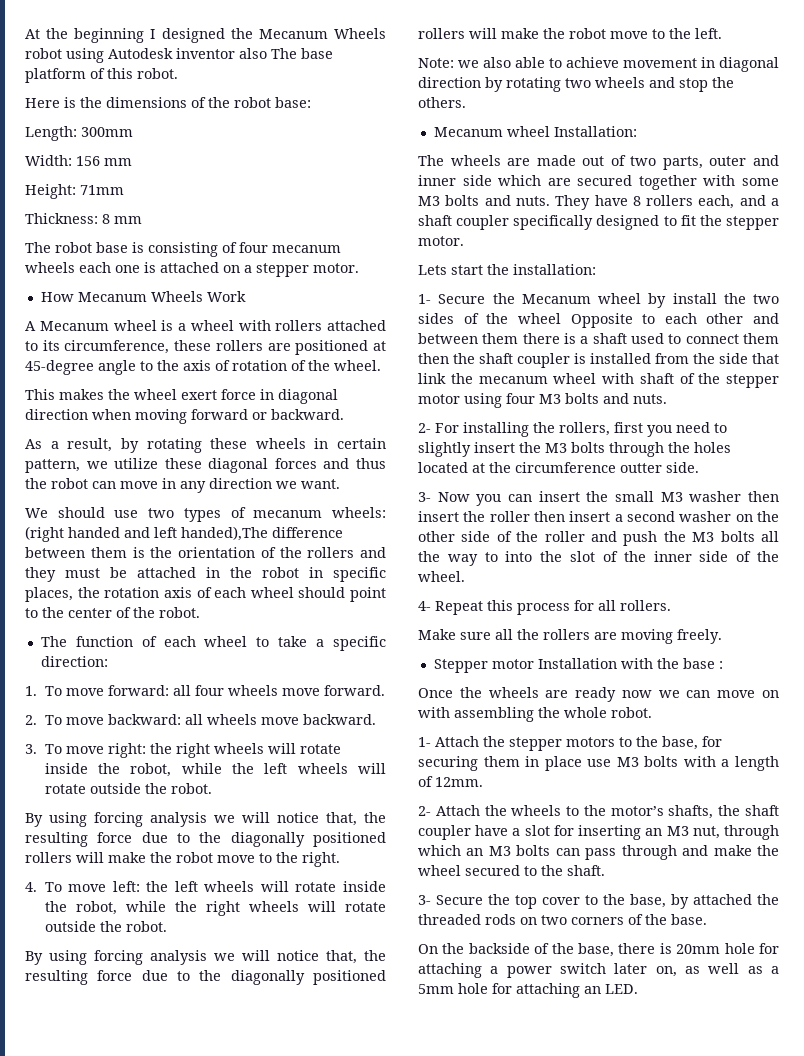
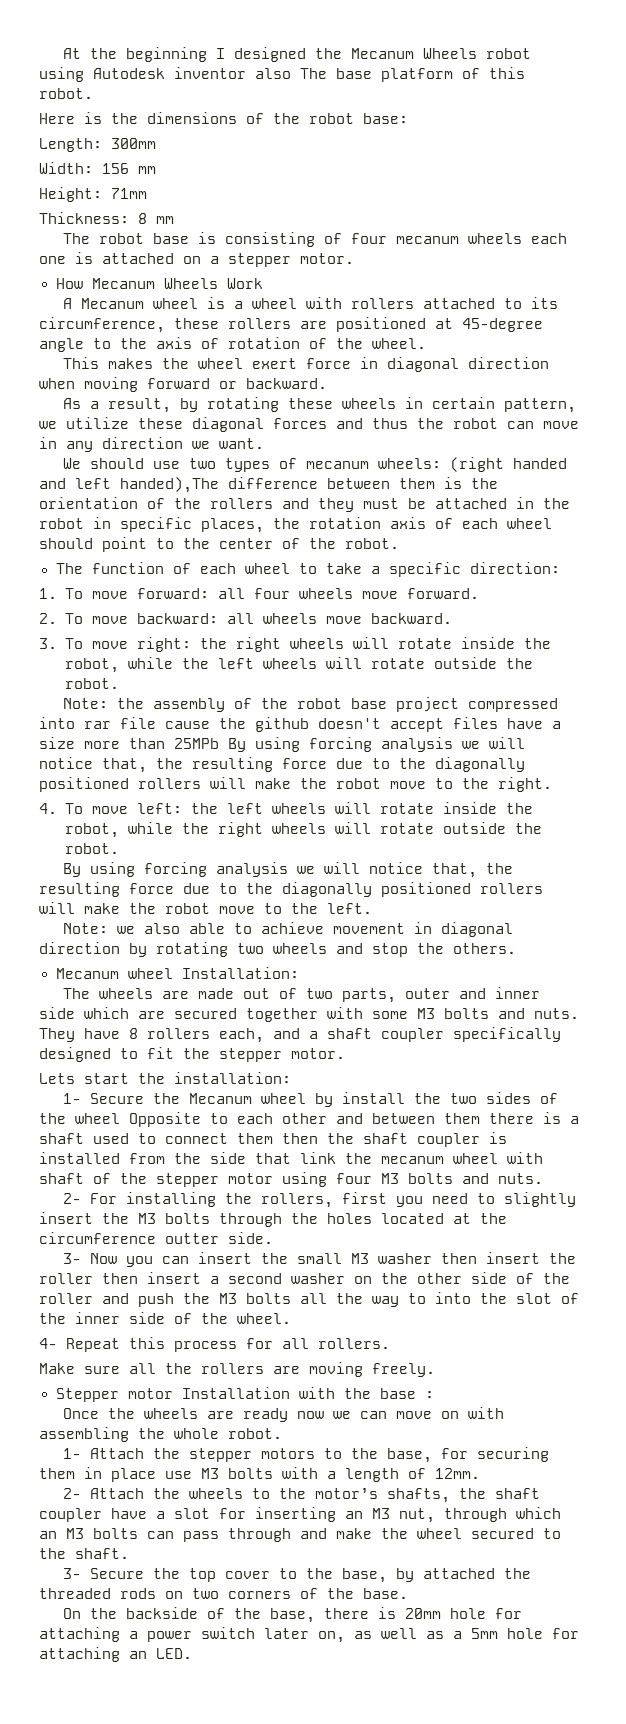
- By using forcing analysis we will notice that, the resulting force due to the diagonally positioned rollers will make the robot move to the right.
+ Note: the assembly of the robot base project compressed into rar file cause the github doesn't accept files have a size more than 25MPb By using forcing analysis we will notice that, the resulting force due to the diagonally positioned rollers will make the robot move to the right.

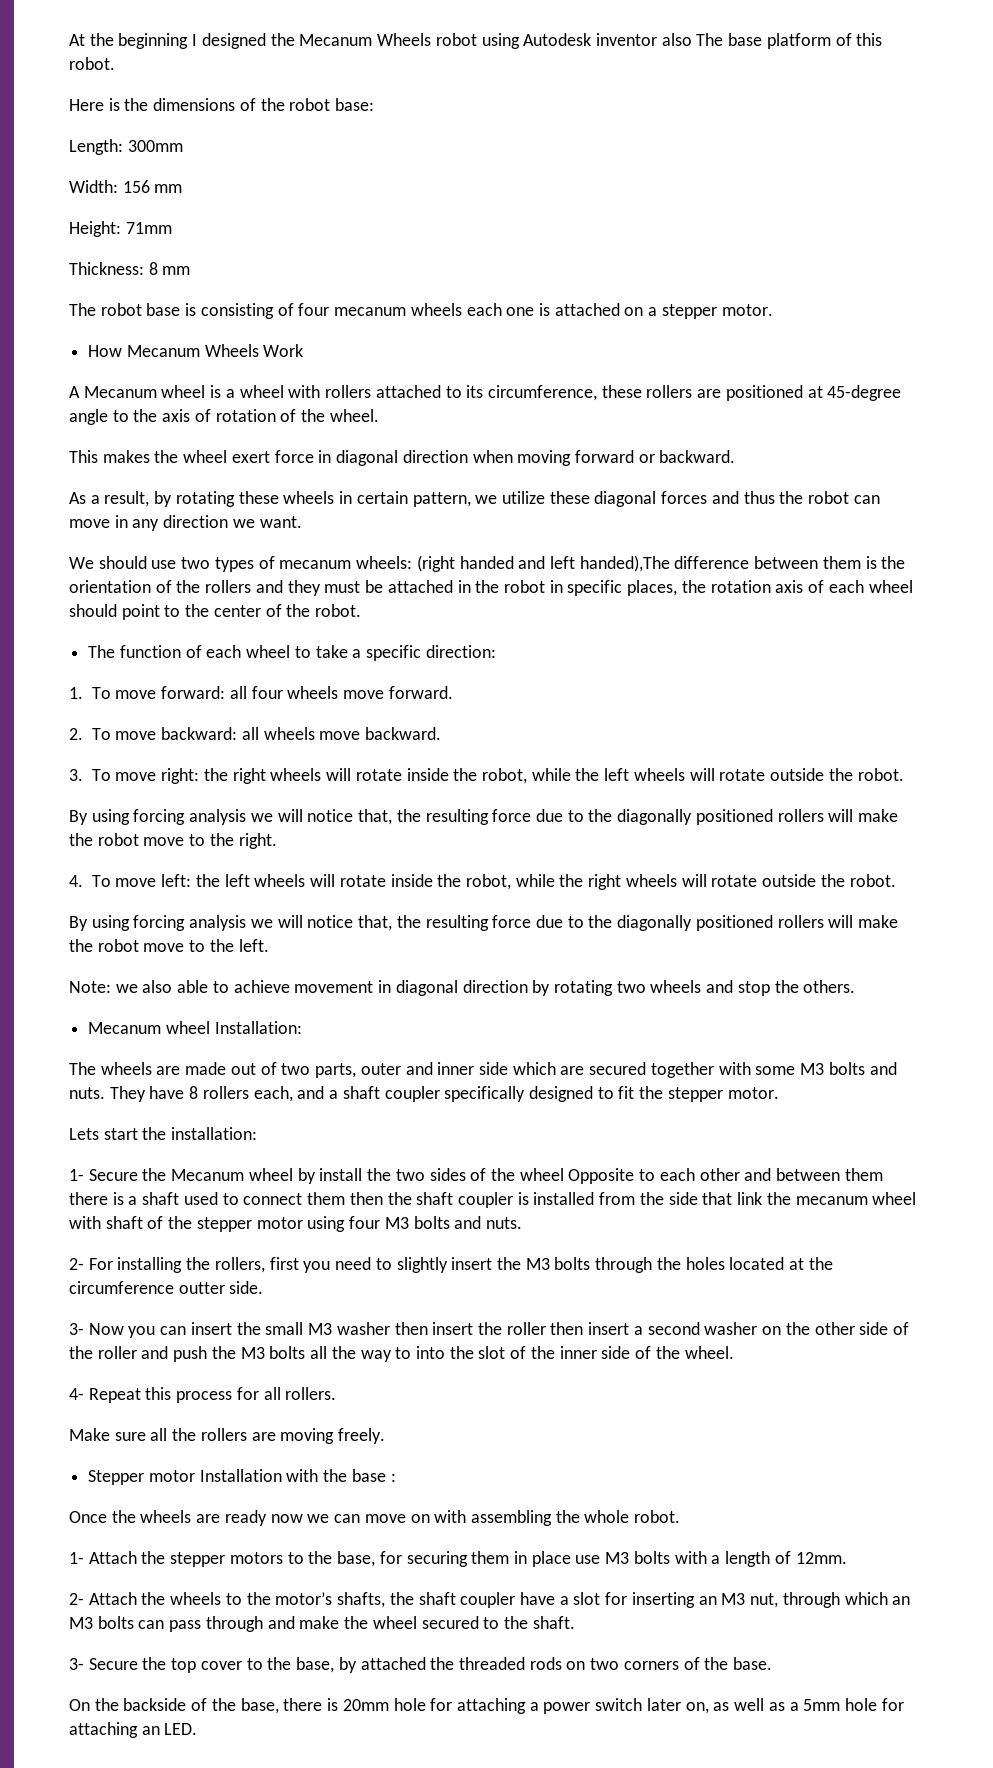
- Note: the assembly of the robot base project compressed into rar file cause the github doesn't accept files have a size more than 25MPb By using forcing analysis we will notice that, the resulting force due to the diagonally positioned rollers will make the robot move to the right.
+ By using forcing analysis we will notice that, the resulting force due to the diagonally positioned rollers will make the robot move to the right.

